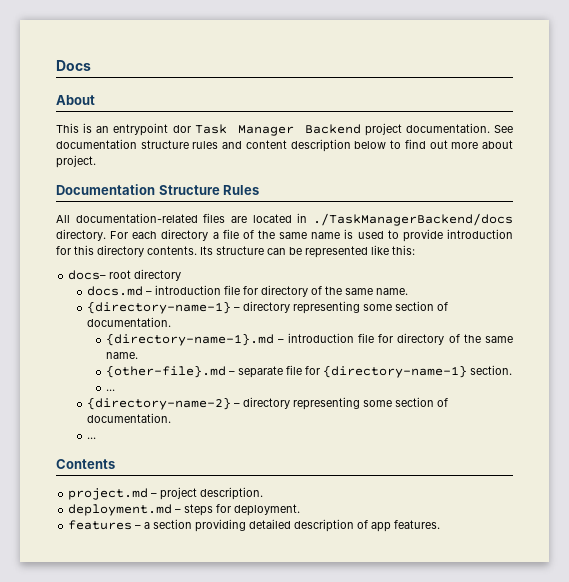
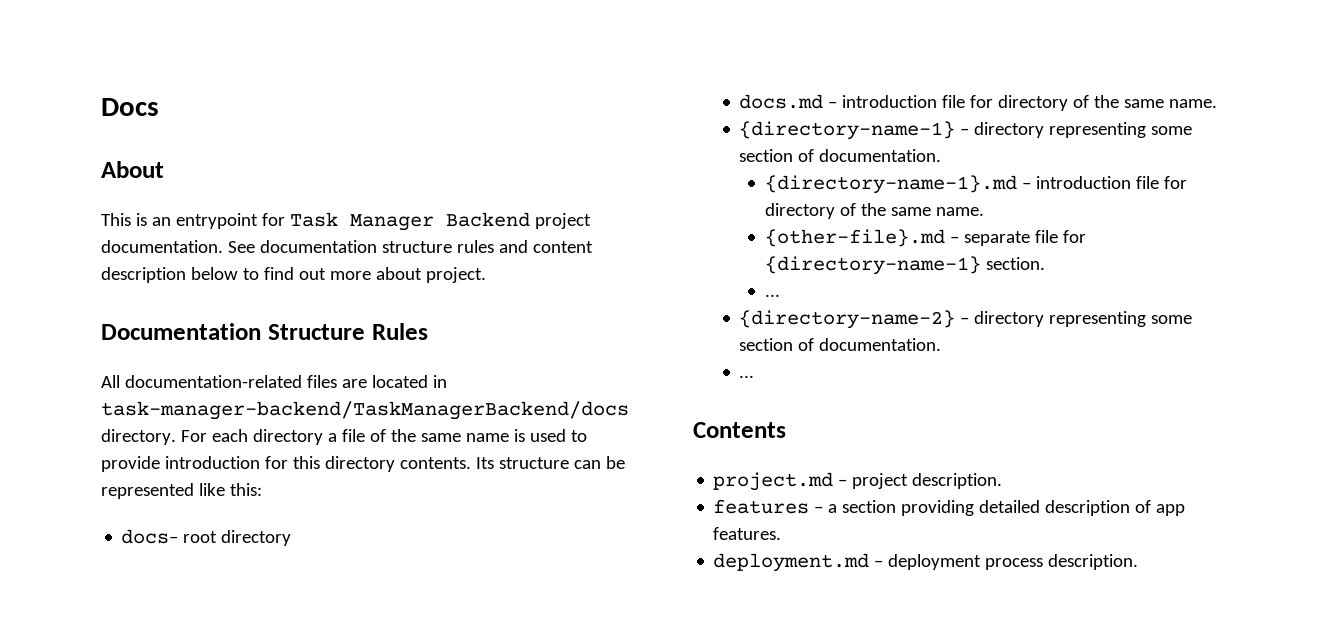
- This is an entrypoint dor Task Manager Backend project documentation.
+ This is an entrypoint for Task Manager Backend project documentation.
- All documentation-related files are located in ./TaskManagerBackend/docs directory.
+ All documentation-related files are located in task-manager-backend/TaskManagerBackend/docs directory.
- deployment.md – steps for deployment.
+ deployment.md – deployment process description.

